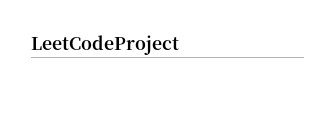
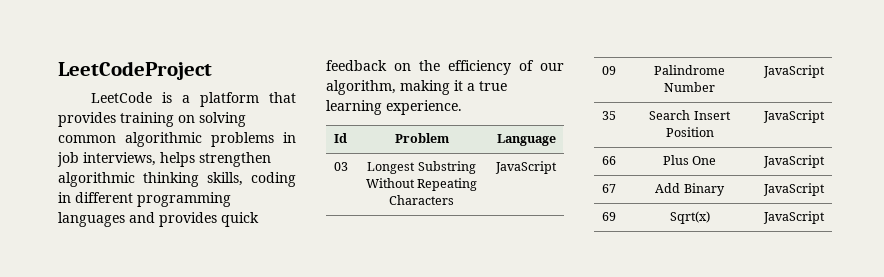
+ LeetCode is a platform that provides training on solving common algorithmic problems in job interviews, helps strengthen algorithmic thinking skills, coding in different programming languages and provides quick feedback on the efficiency of our algorithm, making it a true learning experience.
+ Id | Problem | Language
+ 03 | Longest Substring Without Repeating Characters | JavaScript
+ 09 | Palindrome Number | JavaScript
+ 35 | Search Insert Position | JavaScript
+ 66 | Plus One | JavaScript
+ 67 | Add Binary | JavaScript
+ 69 | Sqrt(x) | JavaScript

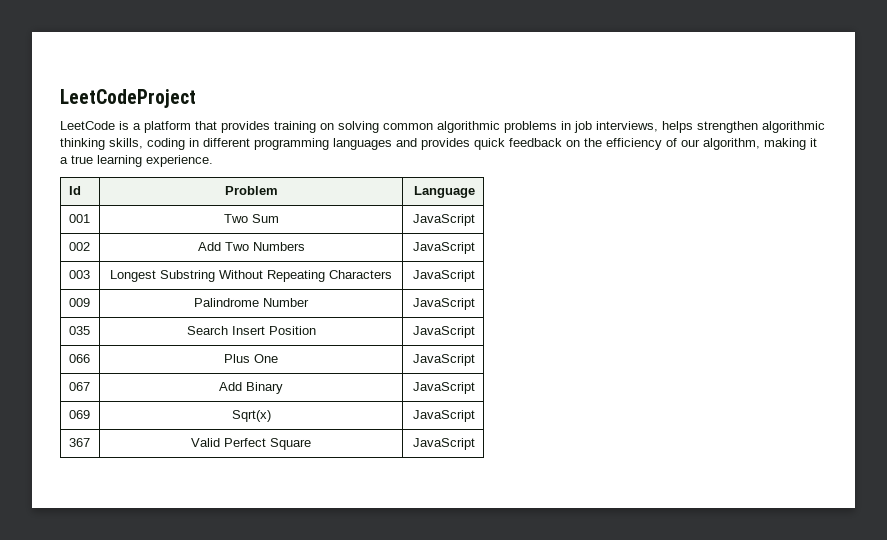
- 03 | Longest Substring Without Repeating Characters | JavaScript
+ 001 | Two Sum | JavaScript
+ 002 | Add Two Numbers | JavaScript
+ 003 | Longest Substring Without Repeating Characters | JavaScript
- 09 | Palindrome Number | JavaScript
+ 009 | Palindrome Number | JavaScript
- 35 | Search Insert Position | JavaScript
+ 035 | Search Insert Position | JavaScript
- 66 | Plus One | JavaScript
+ 066 | Plus One | JavaScript
- 67 | Add Binary | JavaScript
+ 067 | Add Binary | JavaScript
- 69 | Sqrt(x) | JavaScript
+ 069 | Sqrt(x) | JavaScript
+ 367 | Valid Perfect Square | JavaScript

